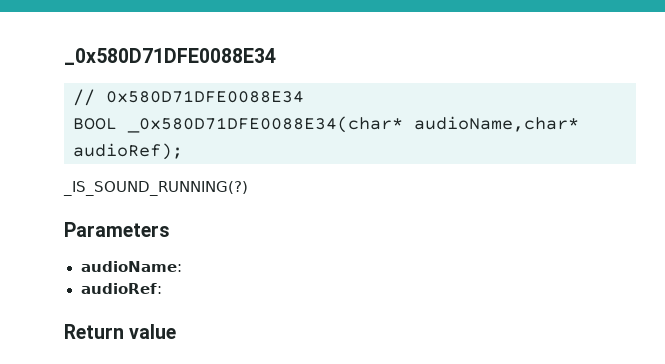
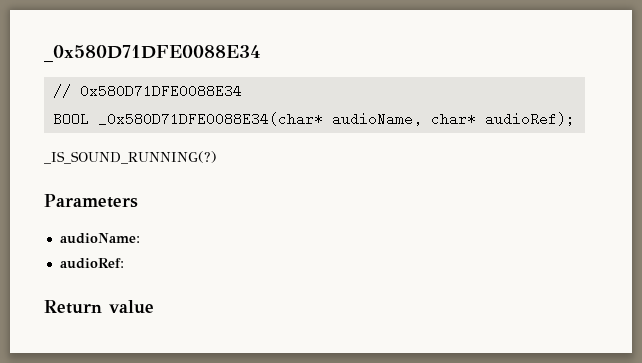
- BOOL _0x580D71DFE0088E34(char* audioName,char* audioRef);
+ BOOL _0x580D71DFE0088E34(char* audioName, char* audioRef);

